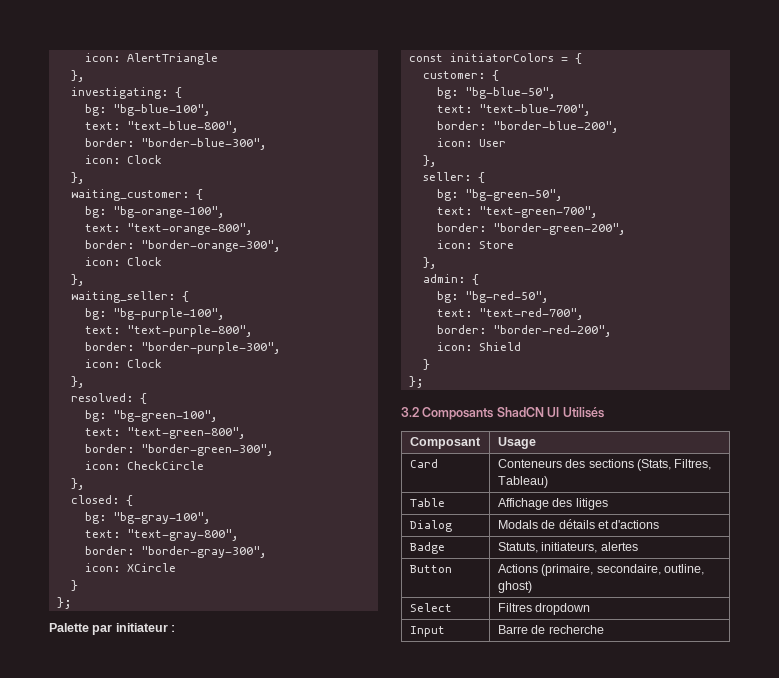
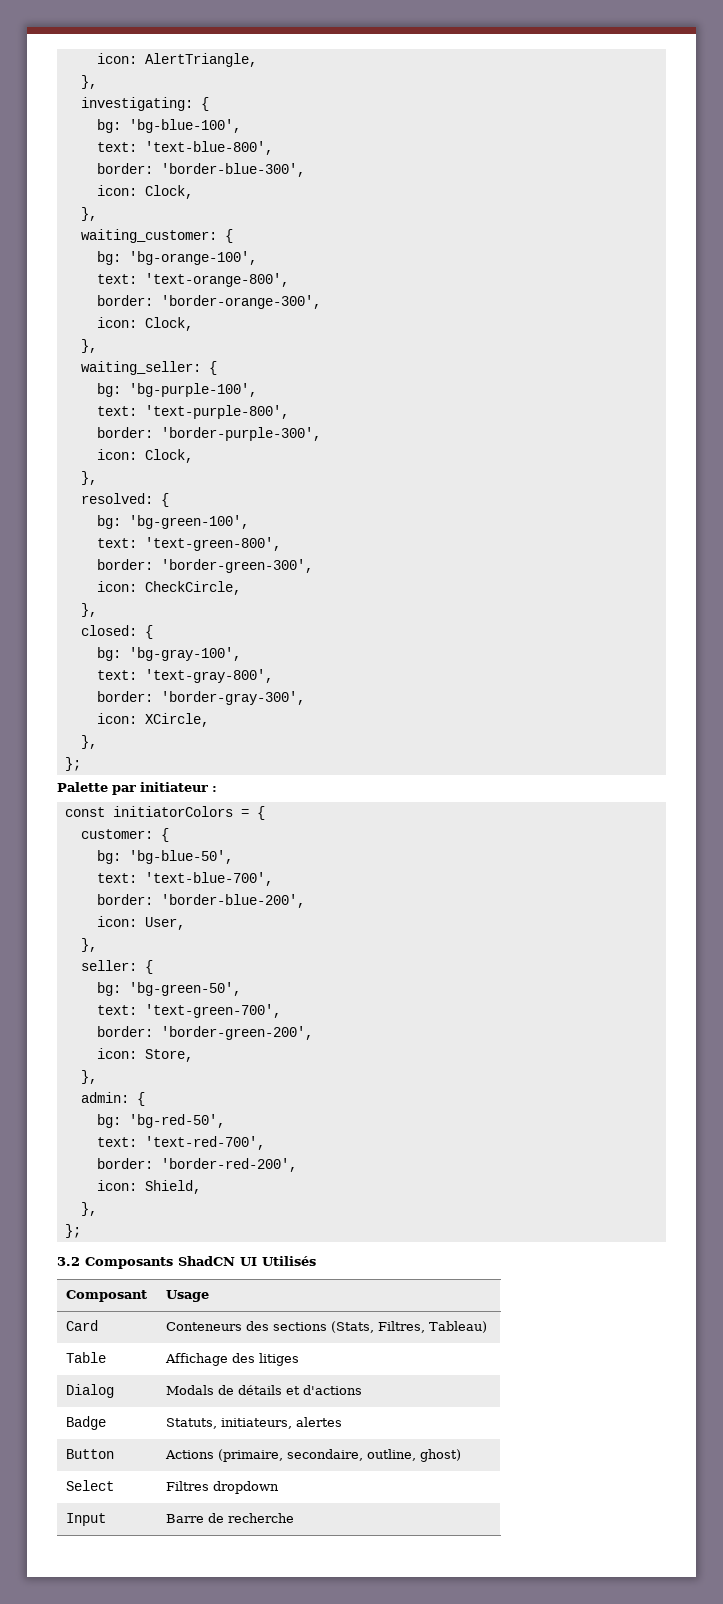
- icon: AlertTriangle
+ icon: AlertTriangle,
- bg: "bg-blue-100",
- text: "text-blue-800",
- border: "border-blue-300",
- icon: Clock
+ bg: 'bg-blue-100',
+ text: 'text-blue-800',
+ border: 'border-blue-300',
+ icon: Clock,
- bg: "bg-orange-100",
- text: "text-orange-800",
- border: "border-orange-300",
- icon: Clock
+ bg: 'bg-orange-100',
+ text: 'text-orange-800',
+ border: 'border-orange-300',
+ icon: Clock,
- bg: "bg-purple-100",
- text: "text-purple-800",
- border: "border-purple-300",
- icon: Clock
+ bg: 'bg-purple-100',
+ text: 'text-purple-800',
+ border: 'border-purple-300',
+ icon: Clock,
- bg: "bg-green-100",
- text: "text-green-800",
- border: "border-green-300",
- icon: CheckCircle
+ bg: 'bg-green-100',
+ text: 'text-green-800',
+ border: 'border-green-300',
+ icon: CheckCircle,
- bg: "bg-gray-100",
- text: "text-gray-800",
- border: "border-gray-300",
- icon: XCircle
- }
+ bg: 'bg-gray-100',
+ text: 'text-gray-800',
+ border: 'border-gray-300',
+ icon: XCircle,
+ },
- bg: "bg-blue-50",
- text: "text-blue-700",
- border: "border-blue-200",
- icon: User
+ bg: 'bg-blue-50',
+ text: 'text-blue-700',
+ border: 'border-blue-200',
+ icon: User,
- bg: "bg-green-50",
- text: "text-green-700",
- border: "border-green-200",
- icon: Store
+ bg: 'bg-green-50',
+ text: 'text-green-700',
+ border: 'border-green-200',
+ icon: Store,
- bg: "bg-red-50",
- text: "text-red-700",
- border: "border-red-200",
- icon: Shield
- }
+ bg: 'bg-red-50',
+ text: 'text-red-700',
+ border: 'border-red-200',
+ icon: Shield,
+ },

